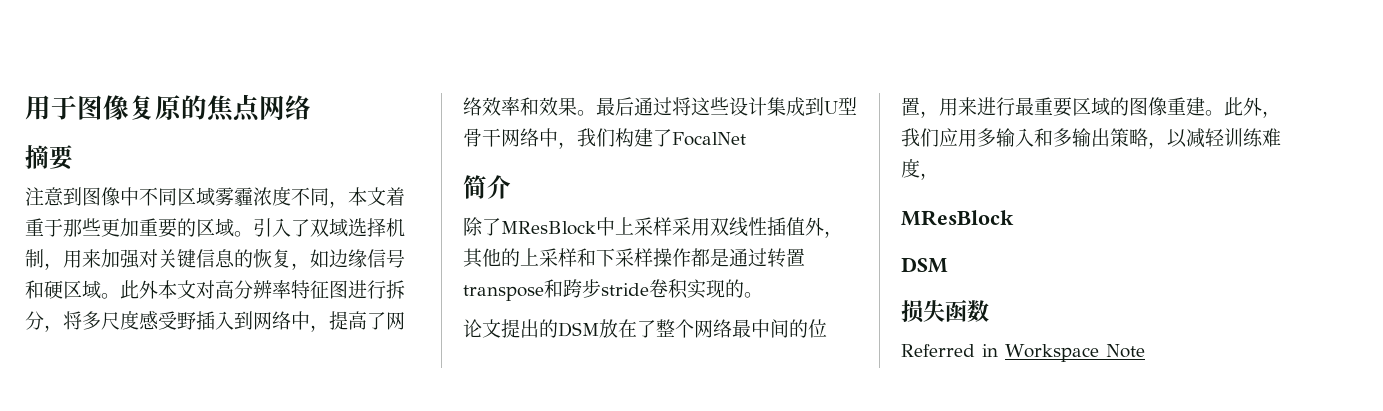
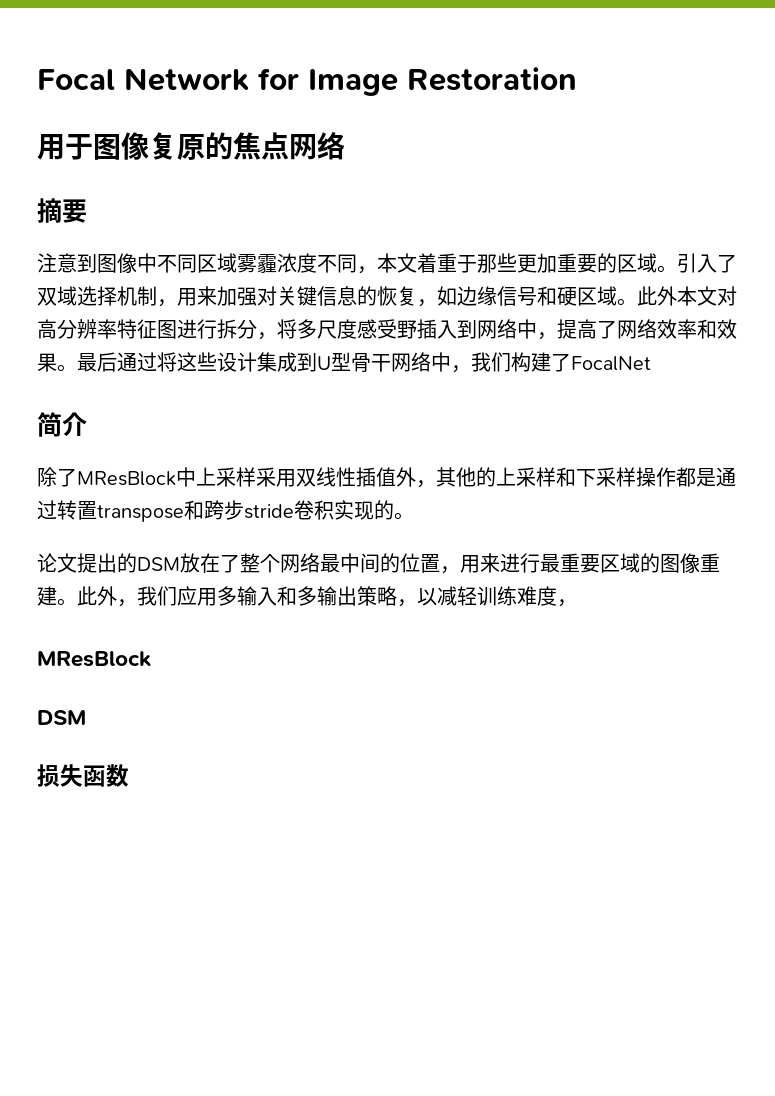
+ Focal Network for Image Restoration
- Referred in Workspace Note

